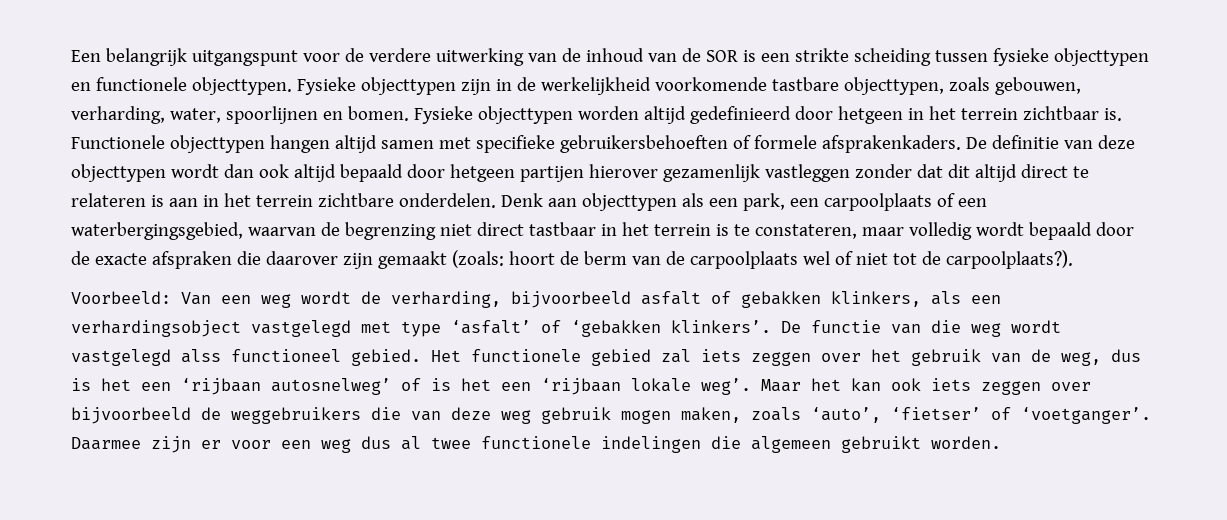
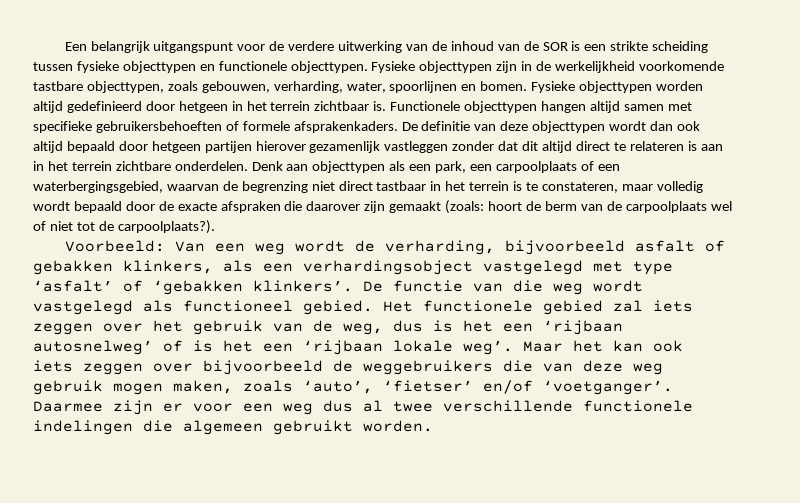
- De functie van die weg wordt vastgelegd alss functioneel gebied.
+ De functie van die weg wordt vastgelegd als functioneel gebied.
- Maar het kan ook iets zeggen over bijvoorbeeld de weggebruikers die van deze weg gebruik mogen maken, zoals ‘auto’, ‘fietser’ of ‘voetganger’.
+ Maar het kan ook iets zeggen over bijvoorbeeld de weggebruikers die van deze weg gebruik mogen maken, zoals ‘auto’, ‘fietser’ en/of ‘voetganger’.
- Daarmee zijn er voor een weg dus al twee functionele indelingen die algemeen gebruikt worden.
+ Daarmee zijn er voor een weg dus al twee verschillende functionele indelingen die algemeen gebruikt worden.

